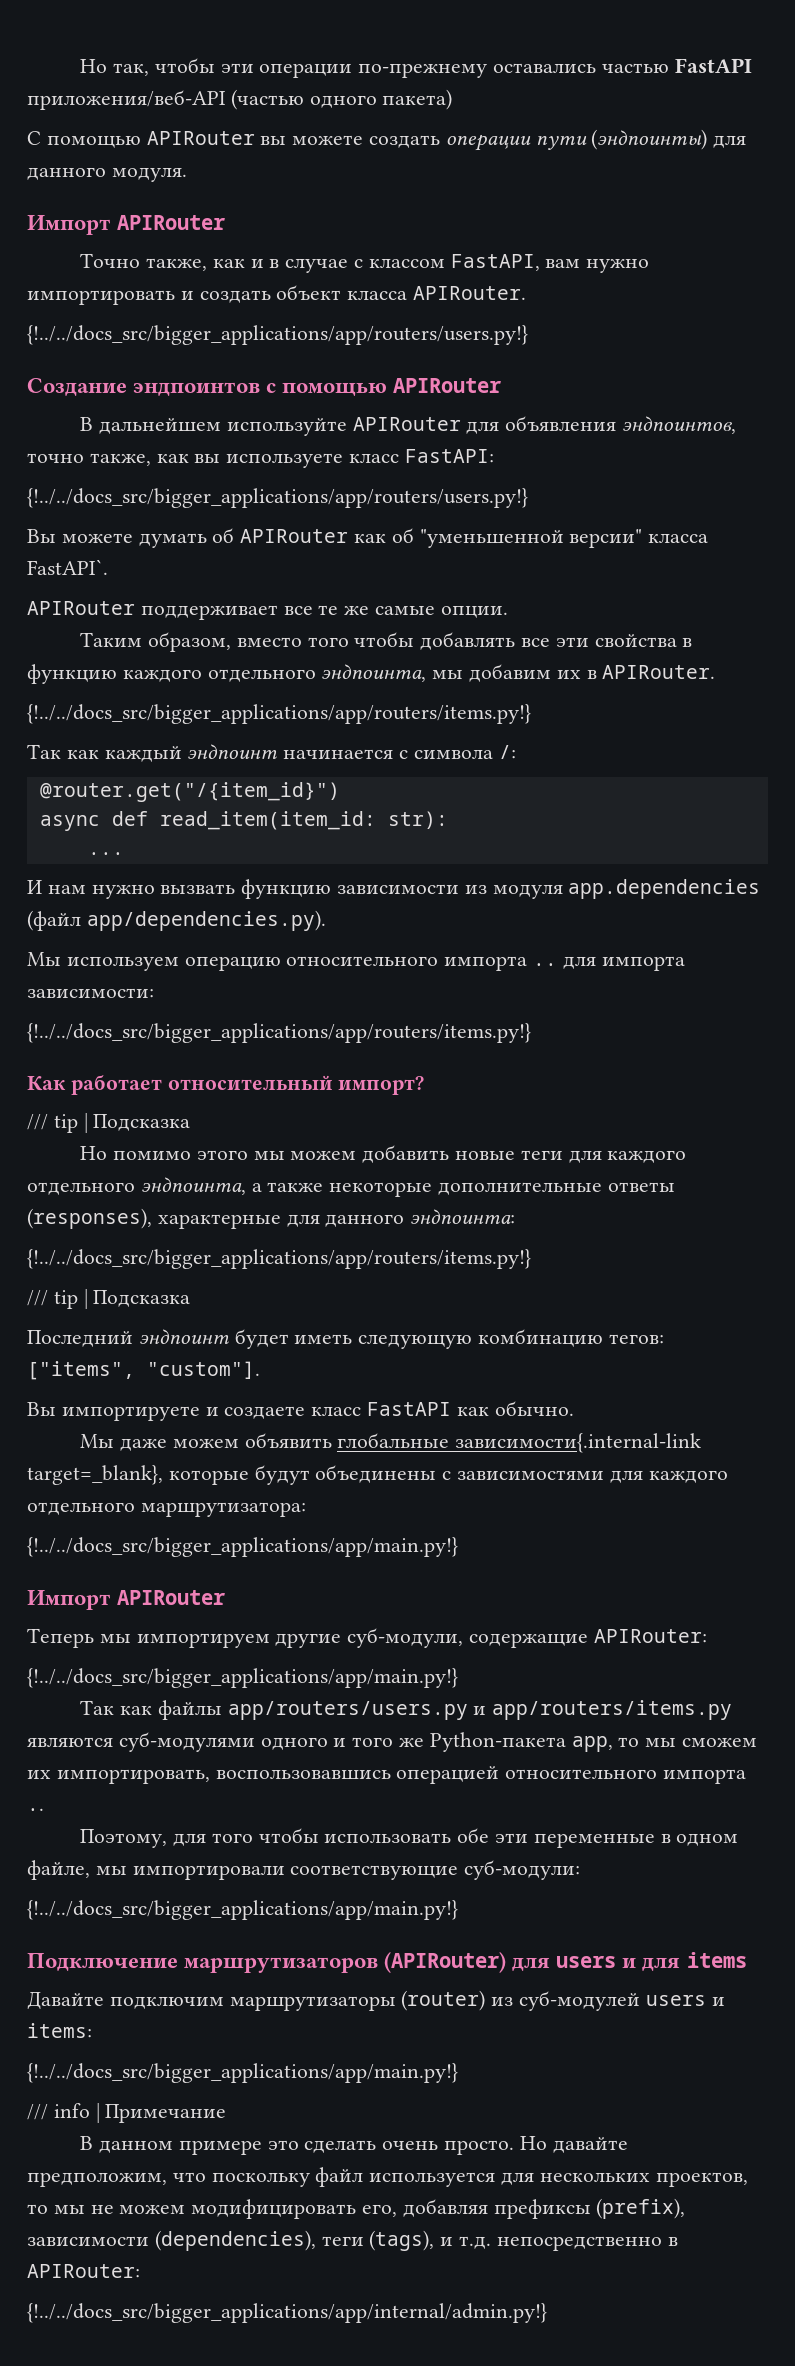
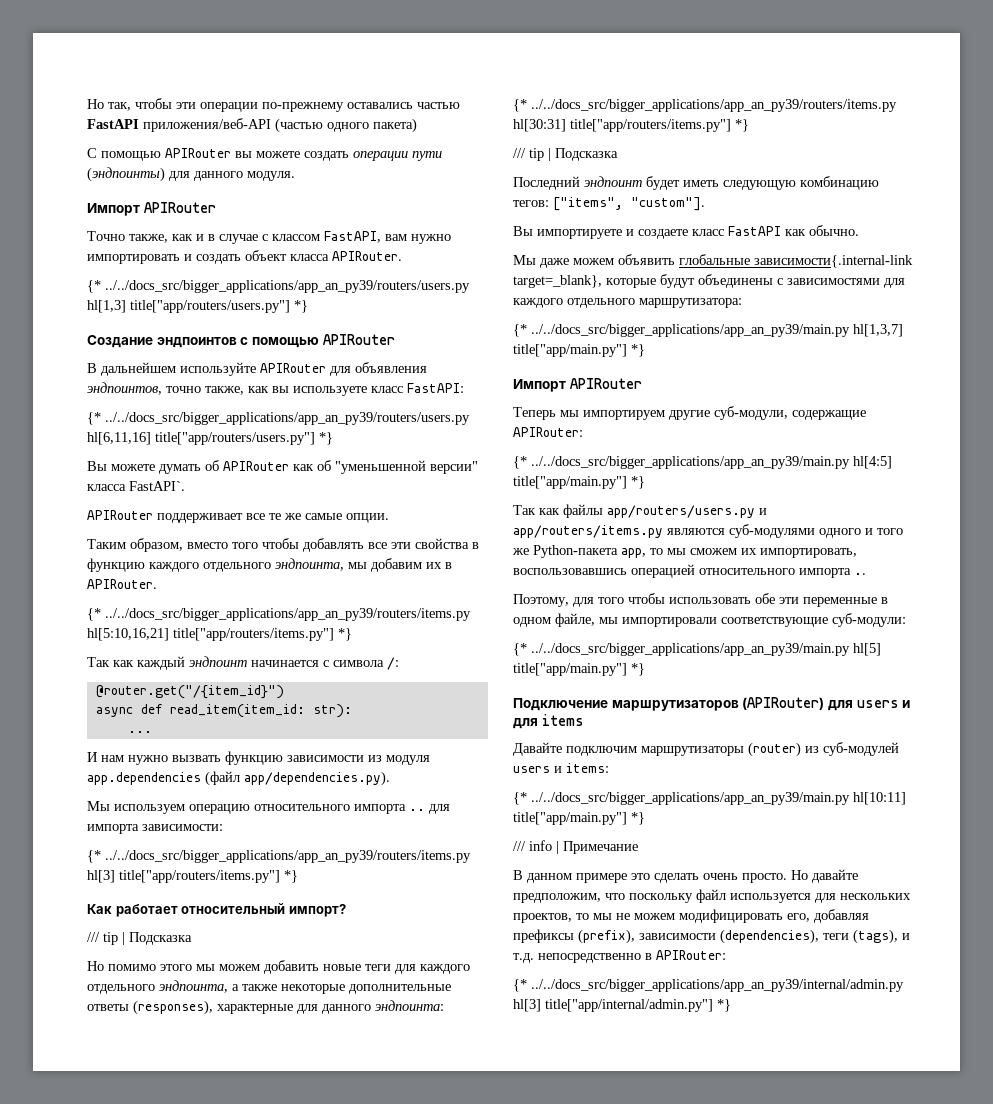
  Точно также, как и в случае с классом FastAPI, вам нужно импортировать и создать объект класса APIRouter.
- {!../../docs_src/bigger_applications/app/routers/users.py!}
+ {* ../../docs_src/bigger_applications/app_an_py39/routers/users.py hl[1,3] title["app/routers/users.py"] *}
  В дальнейшем используйте APIRouter для объявления эндпоинтов, точно также, как вы используете класс FastAPI:
- {!../../docs_src/bigger_applications/app/routers/users.py!}
+ {* ../../docs_src/bigger_applications/app_an_py39/routers/users.py hl[6,11,16] title["app/routers/users.py"] *}
  Таким образом, вместо того чтобы добавлять все эти свойства в функцию каждого отдельного эндпоинта, мы добавим их в APIRouter.
- {!../../docs_src/bigger_applications/app/routers/items.py!}
+ {* ../../docs_src/bigger_applications/app_an_py39/routers/items.py hl[5:10,16,21] title["app/routers/items.py"] *}
  Мы используем операцию относительного импорта .. для импорта зависимости:
- {!../../docs_src/bigger_applications/app/routers/items.py!}
+ {* ../../docs_src/bigger_applications/app_an_py39/routers/items.py hl[3] title["app/routers/items.py"] *}
  Но помимо этого мы можем добавить новые теги для каждого отдельного эндпоинта, а также некоторые дополнительные ответы (responses), характерные для данного эндпоинта:
- {!../../docs_src/bigger_applications/app/routers/items.py!}
+ {* ../../docs_src/bigger_applications/app_an_py39/routers/items.py hl[30:31] title["app/routers/items.py"] *}
  Мы даже можем объявить глобальные зависимости{.internal-link target=_blank}, которые будут объединены с зависимостями для каждого отдельного маршрутизатора:
- {!../../docs_src/bigger_applications/app/main.py!}
+ {* ../../docs_src/bigger_applications/app_an_py39/main.py hl[1,3,7] title["app/main.py"] *}
  Теперь мы импортируем другие суб-модули, содержащие APIRouter:
- {!../../docs_src/bigger_applications/app/main.py!}
+ {* ../../docs_src/bigger_applications/app_an_py39/main.py hl[4:5] title["app/main.py"] *}
  Поэтому, для того чтобы использовать обе эти переменные в одном файле, мы импортировали соответствующие суб-модули:
- {!../../docs_src/bigger_applications/app/main.py!}
+ {* ../../docs_src/bigger_applications/app_an_py39/main.py hl[5] title["app/main.py"] *}
  Давайте подключим маршрутизаторы (router) из суб-модулей users и items:
- {!../../docs_src/bigger_applications/app/main.py!}
+ {* ../../docs_src/bigger_applications/app_an_py39/main.py hl[10:11] title["app/main.py"] *}
- {!../../docs_src/bigger_applications/app/internal/admin.py!}
+ {* ../../docs_src/bigger_applications/app_an_py39/internal/admin.py hl[3] title["app/internal/admin.py"] *}

